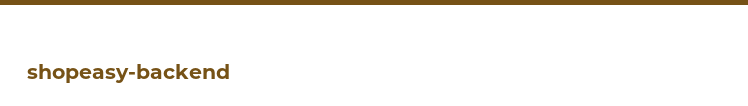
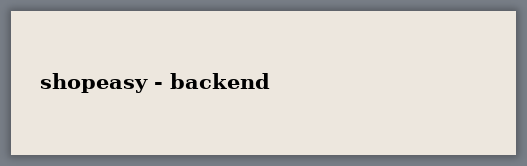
- shopeasy-backend
+ shopeasy - backend

